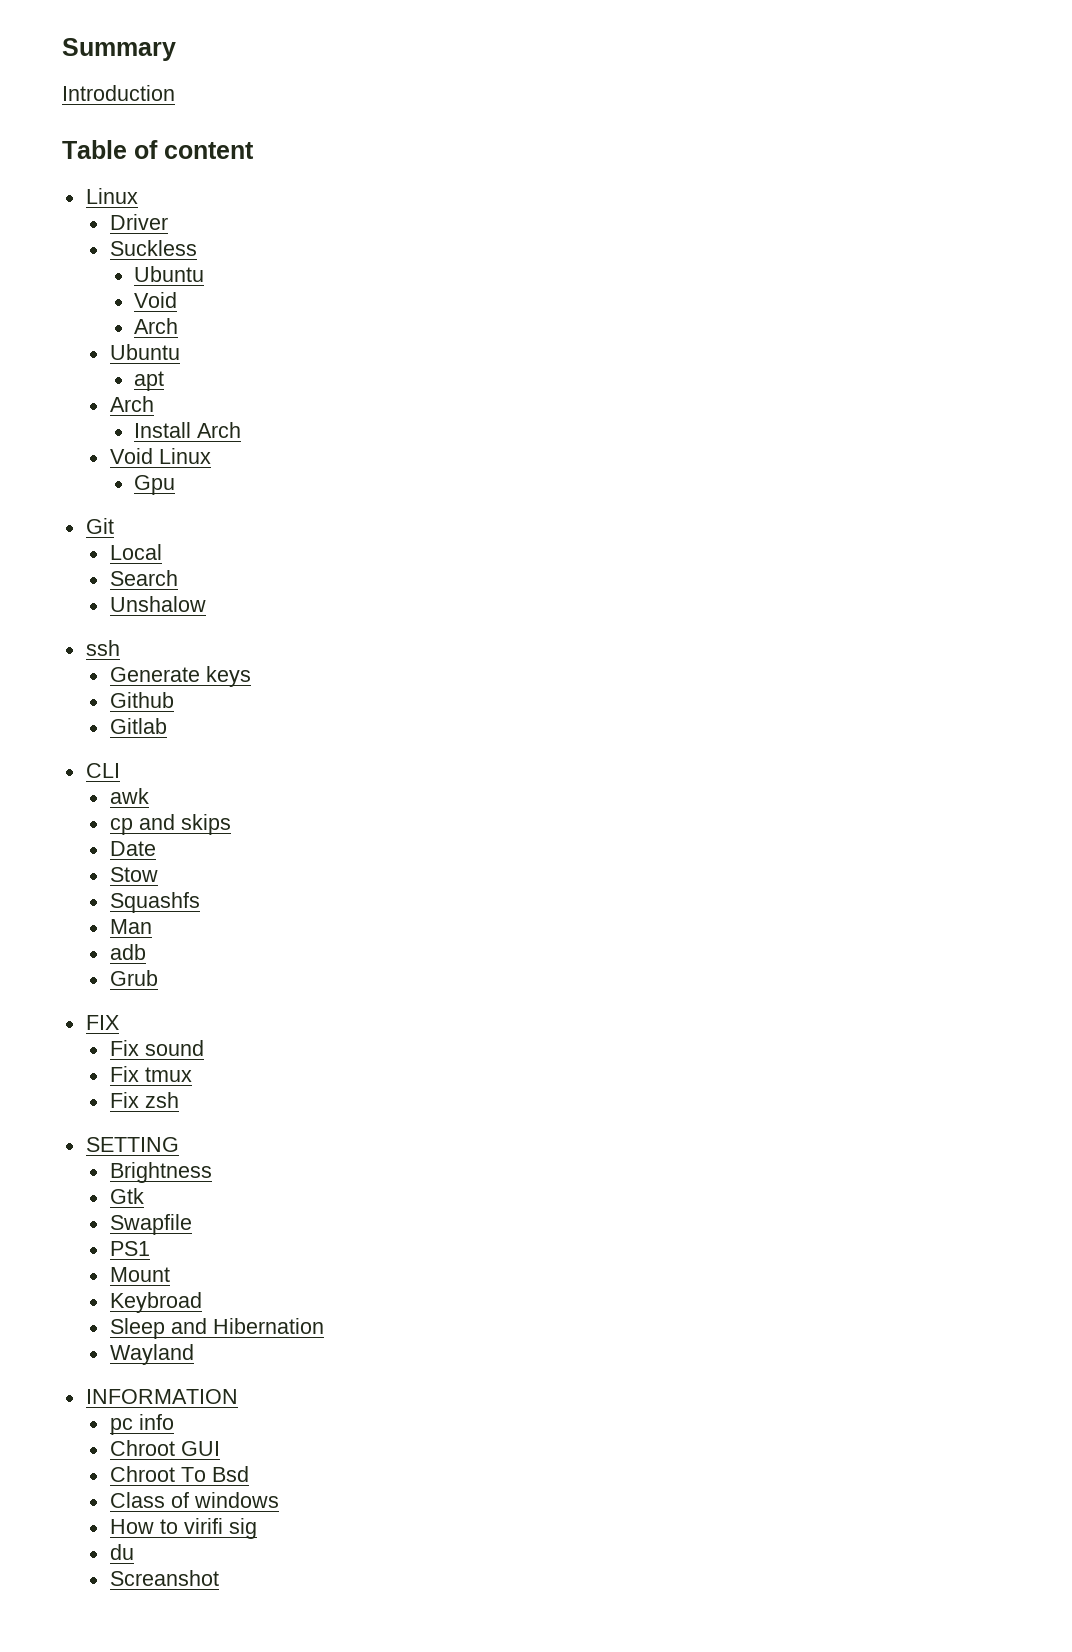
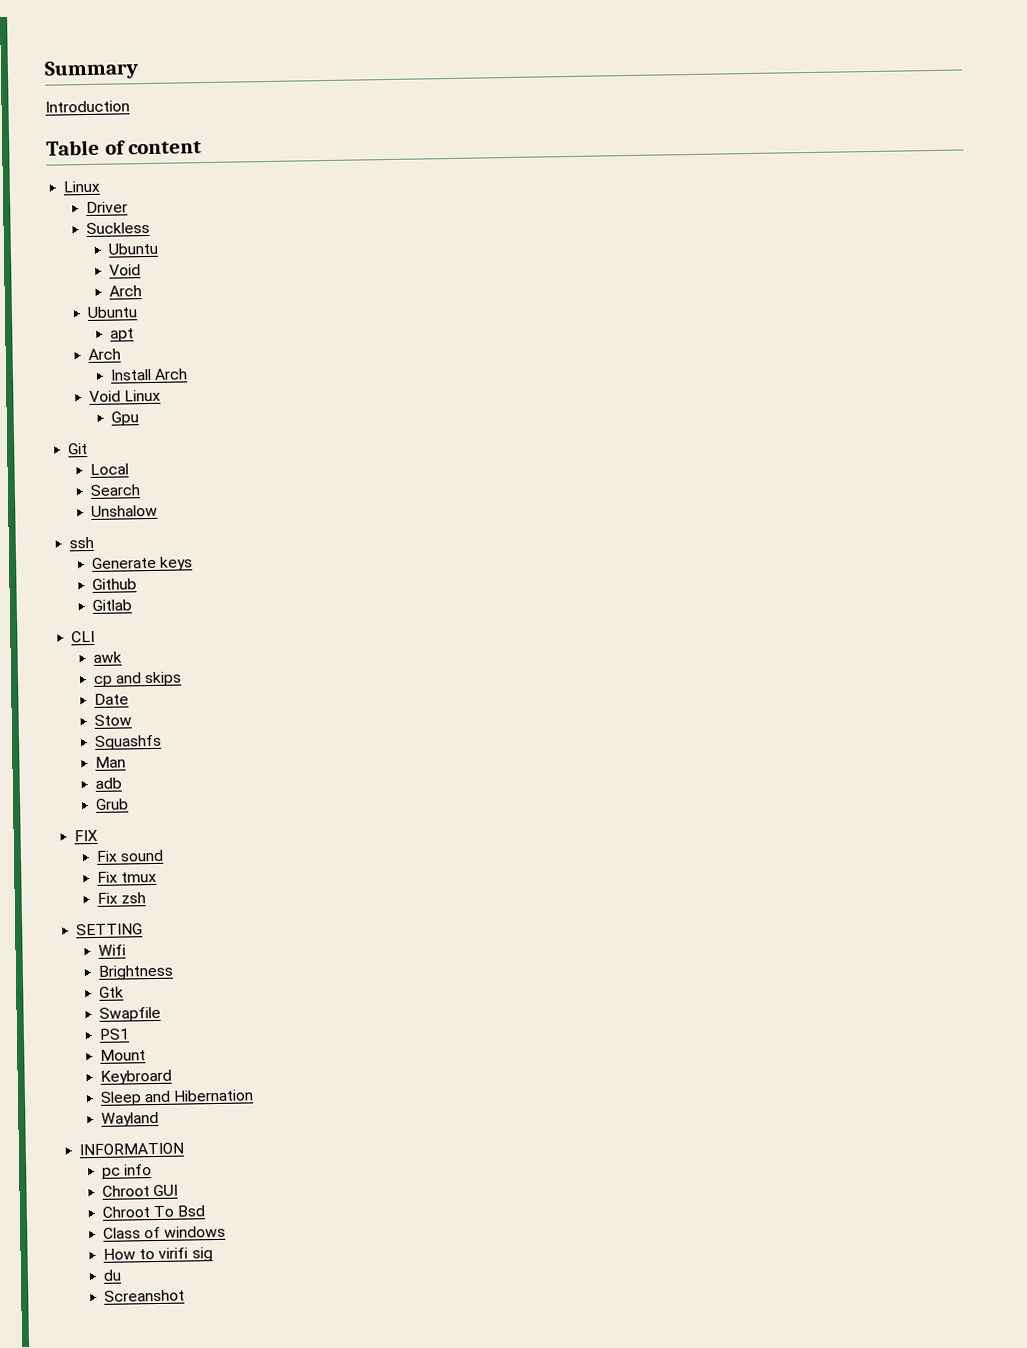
+ Wifi
- Keybroad
+ Keybroard

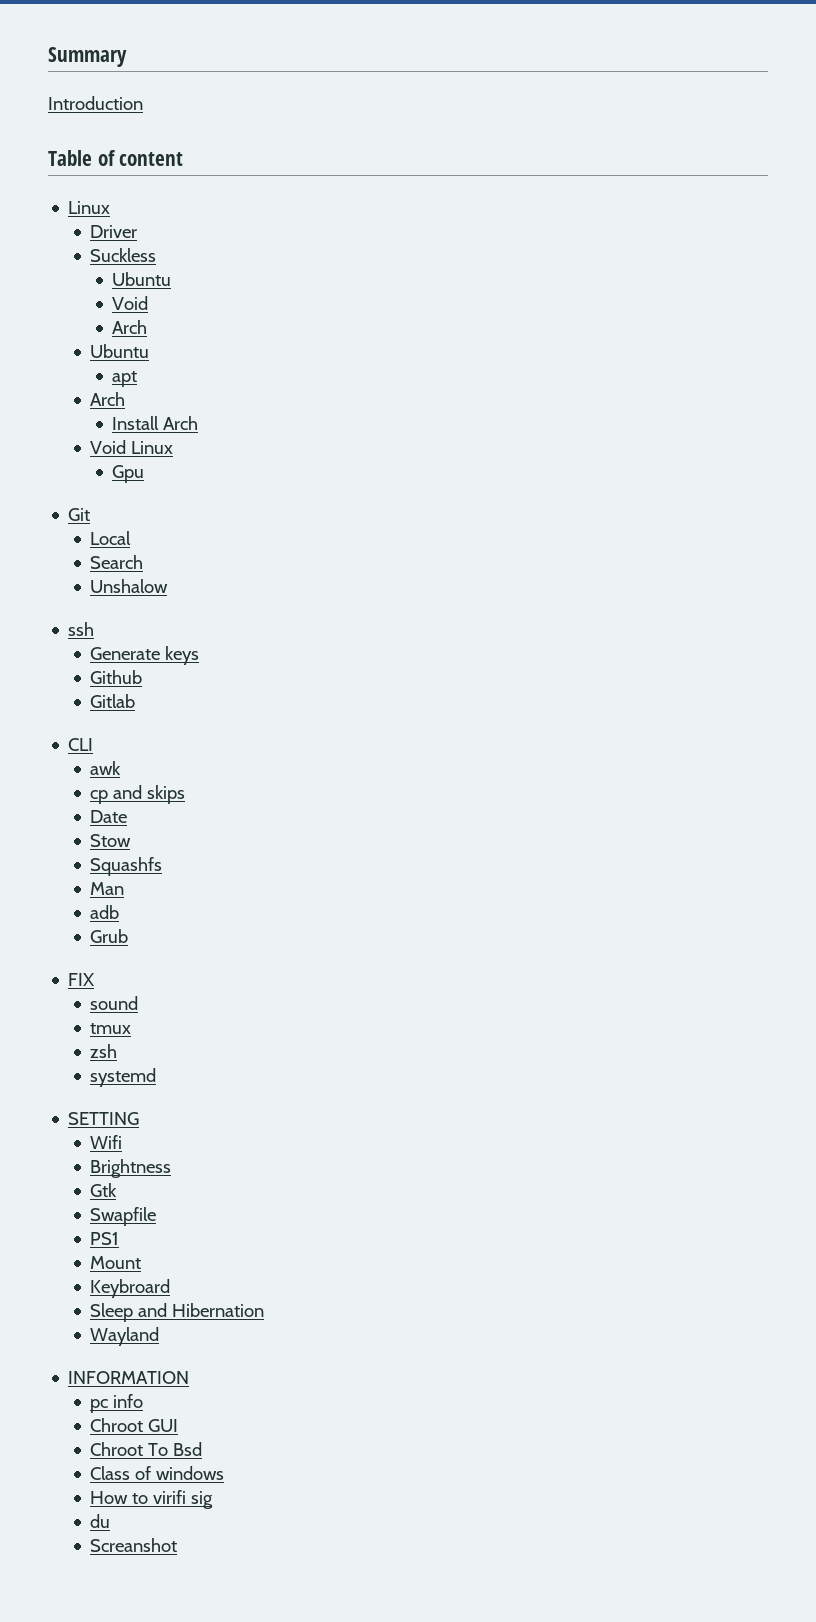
- Fix sound
+ sound
- Fix tmux
+ tmux
- Fix zsh
+ zsh
+ systemd

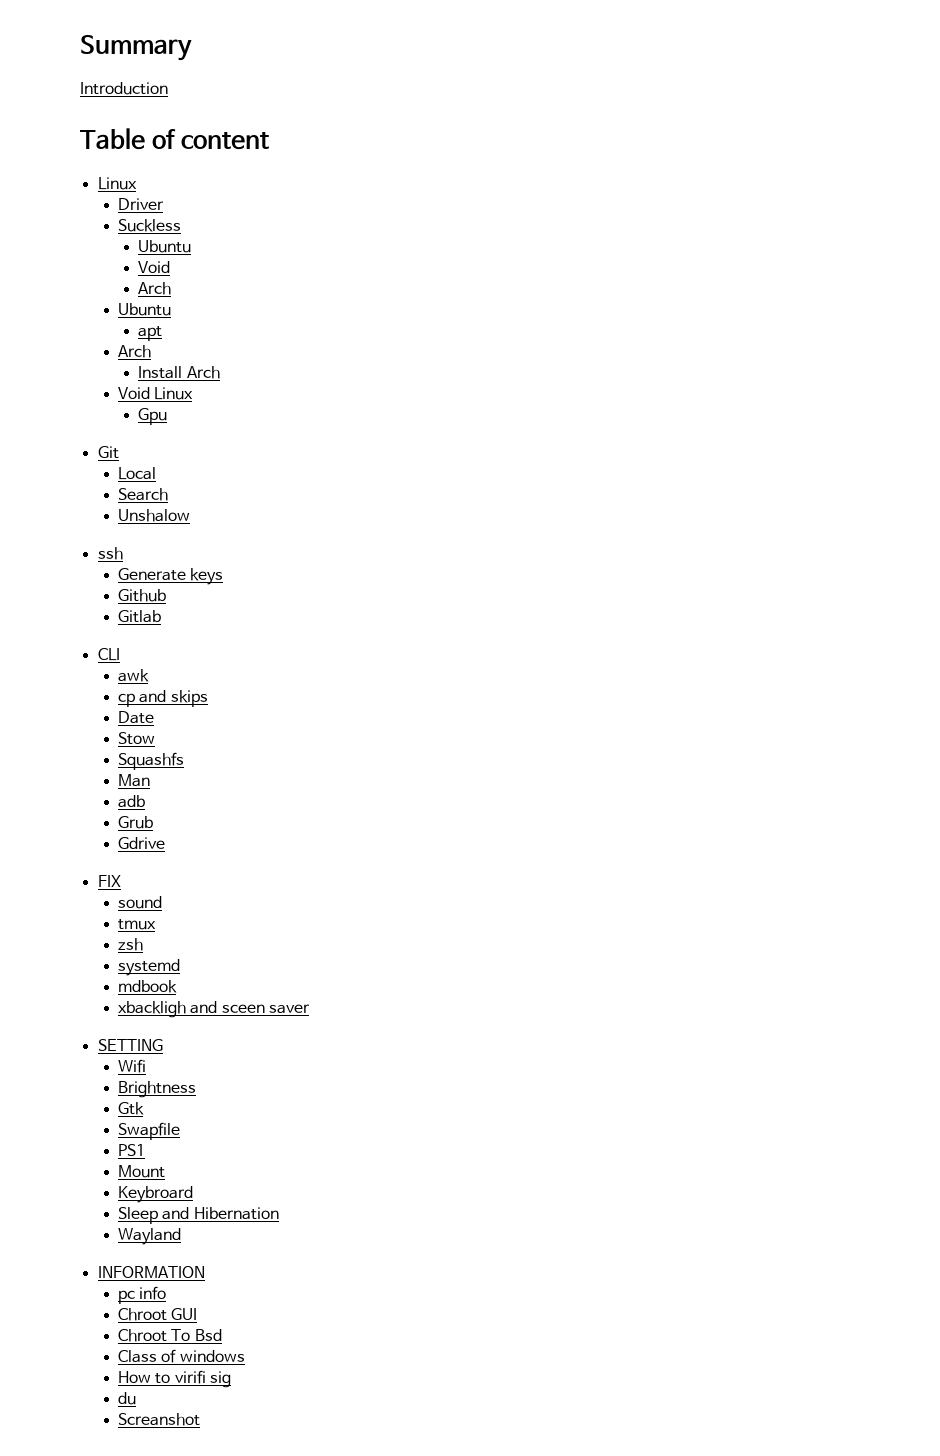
+ Gdrive
+ mdbook
+ xbackligh and sceen saver

